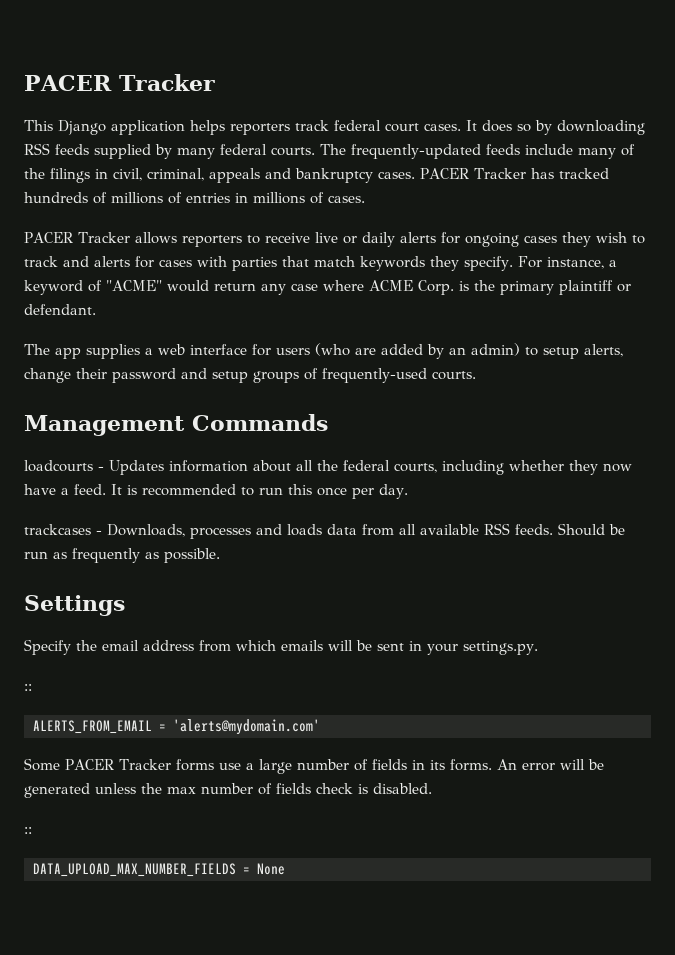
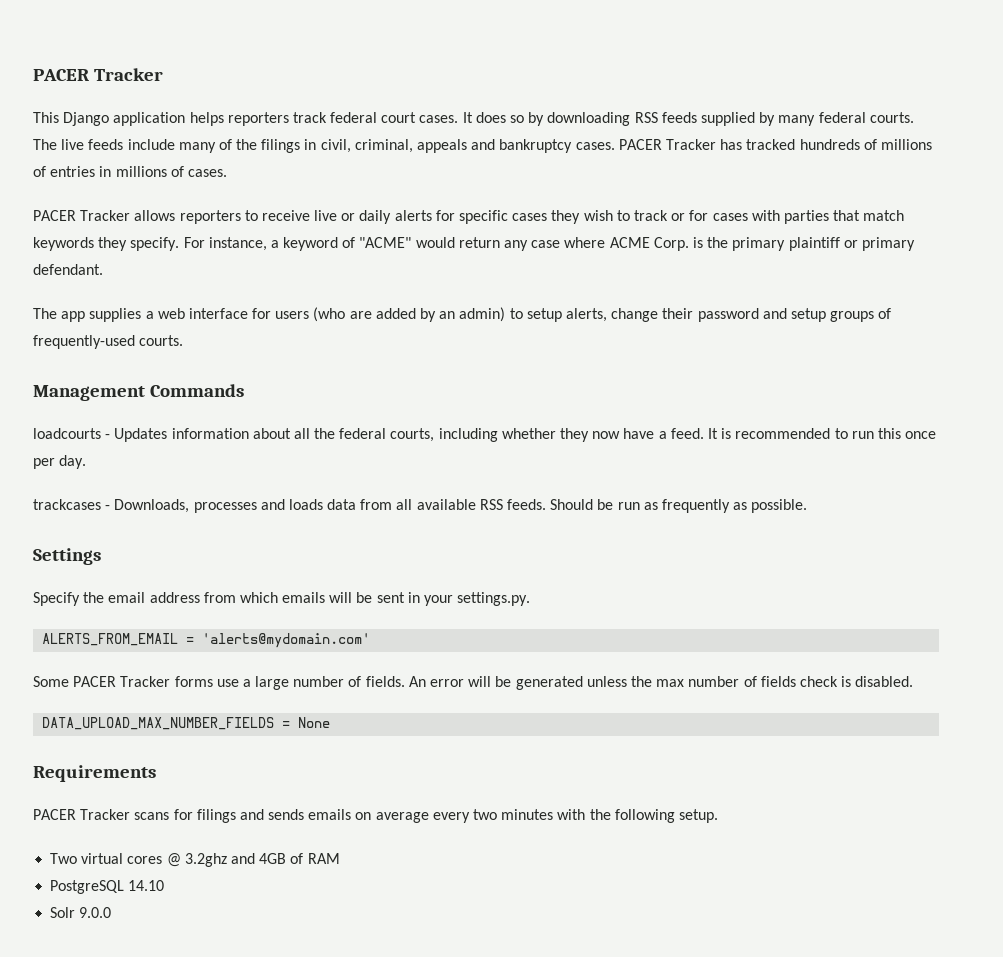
- The frequently-updated feeds include many of the filings in civil, criminal, appeals and bankruptcy cases.
+ The live feeds include many of the filings in civil, criminal, appeals and bankruptcy cases.
- PACER Tracker allows reporters to receive live or daily alerts for ongoing cases they wish to track and alerts for cases with parties that match keywords they specify.
+ PACER Tracker allows reporters to receive live or daily alerts for specific cases they wish to track or for cases with parties that match keywords they specify.
- For instance, a keyword of "ACME" would return any case where ACME Corp. is the primary plaintiff or defendant.
+ For instance, a keyword of "ACME" would return any case where ACME Corp. is the primary plaintiff or primary defendant.
  Specify the email address from which emails will be sent in your settings.py.
- ::
- Some PACER Tracker forms use a large number of fields in its forms.
+ Some PACER Tracker forms use a large number of fields.
  An error will be generated unless the max number of fields check is disabled.
- ::
+ Requirements
+ PACER Tracker scans for filings and sends emails on average every two minutes with the following setup.
+ Two virtual cores @ 3.2ghz and 4GB of RAM
+ PostgreSQL 14.10
+ Solr 9.0.0

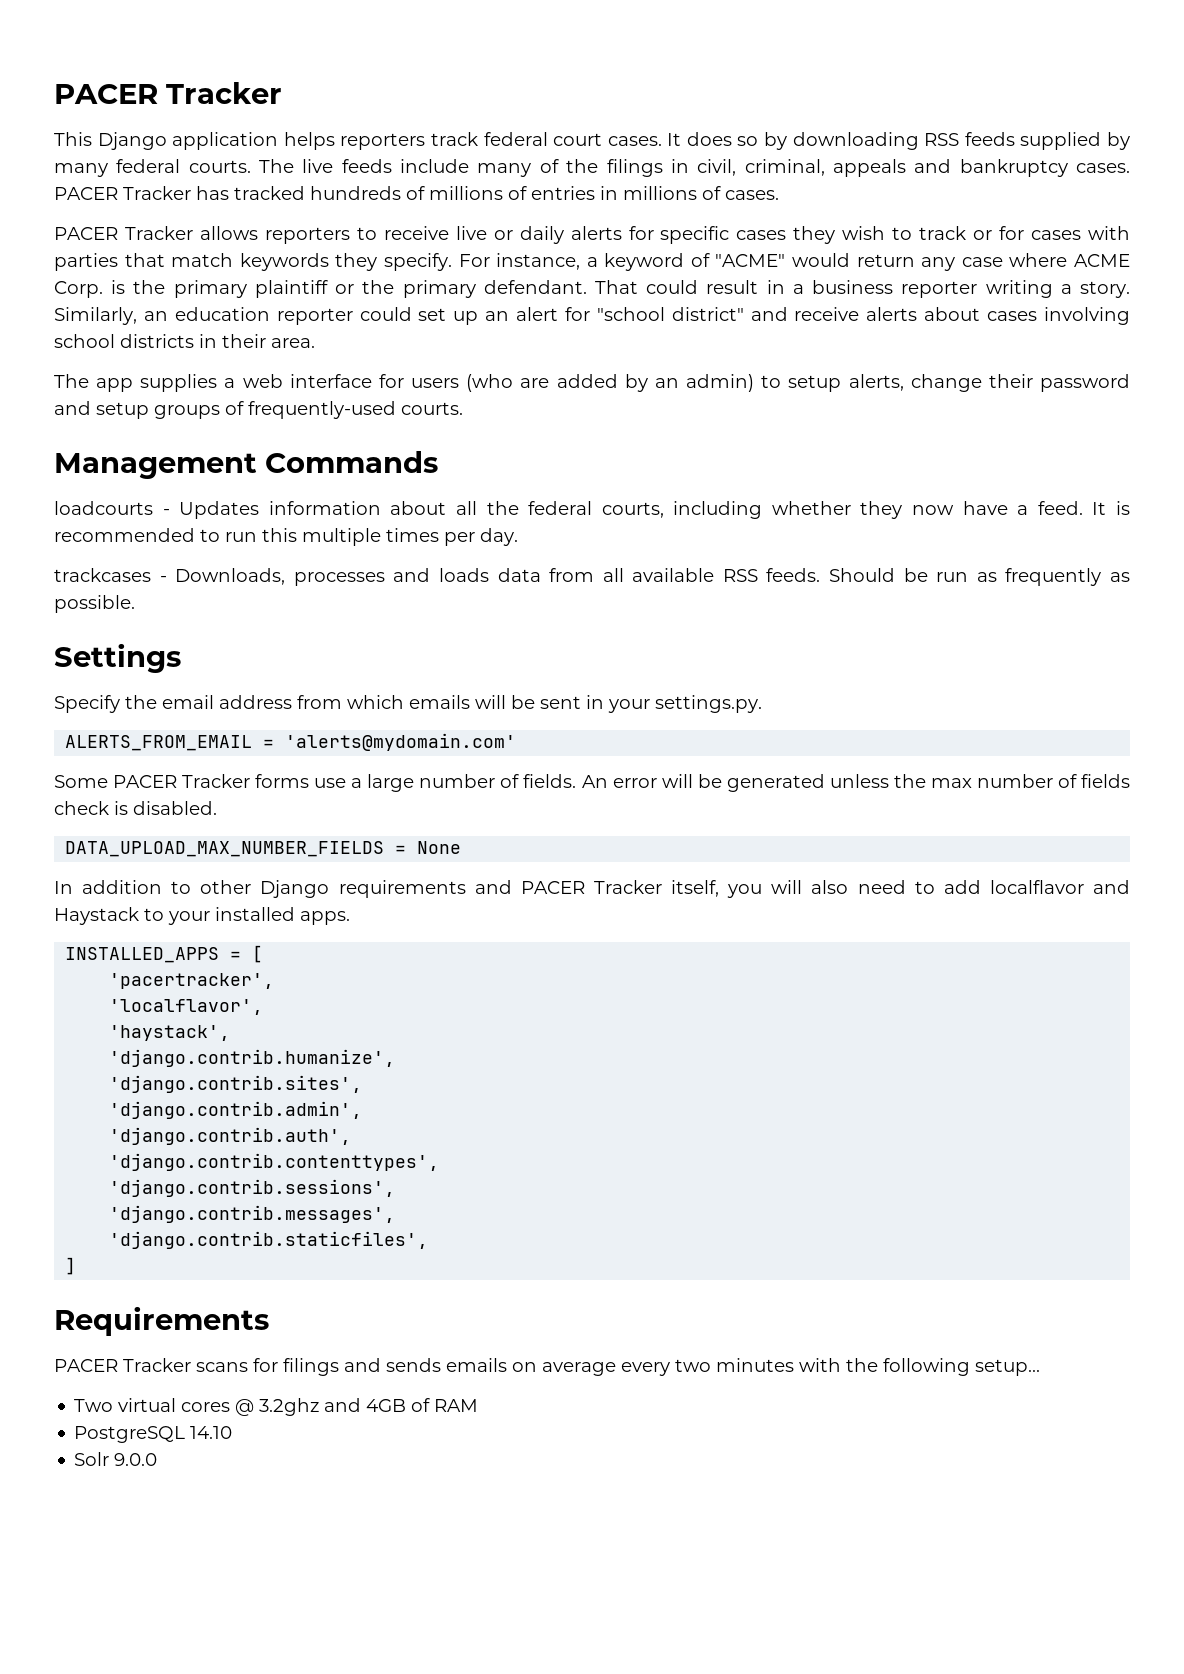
- For instance, a keyword of "ACME" would return any case where ACME Corp. is the primary plaintiff or primary defendant.
+ For instance, a keyword of "ACME" would return any case where ACME Corp. is the primary plaintiff or the primary defendant. That could result in a business reporter writing a story. Similarly, an education reporter could set up an alert for "school district" and receive alerts about cases involving school districts in their area.
- It is recommended to run this once per day.
+ It is recommended to run this multiple times per day.
+ In addition to other Django requirements and PACER Tracker itself, you will also need to add localflavor and Haystack to your installed apps.
+ INSTALLED_APPS = [
+ 'pacertracker',
+ 'localflavor',
+ 'haystack',
+ 'django.contrib.humanize',
+ 'django.contrib.sites',
+ 'django.contrib.admin',
+ 'django.contrib.auth',
+ 'django.contrib.contenttypes',
+ 'django.contrib.sessions',
+ 'django.contrib.messages',
+ 'django.contrib.staticfiles',
+ ]
- PACER Tracker scans for filings and sends emails on average every two minutes with the following setup.
+ PACER Tracker scans for filings and sends emails on average every two minutes with the following setup...

